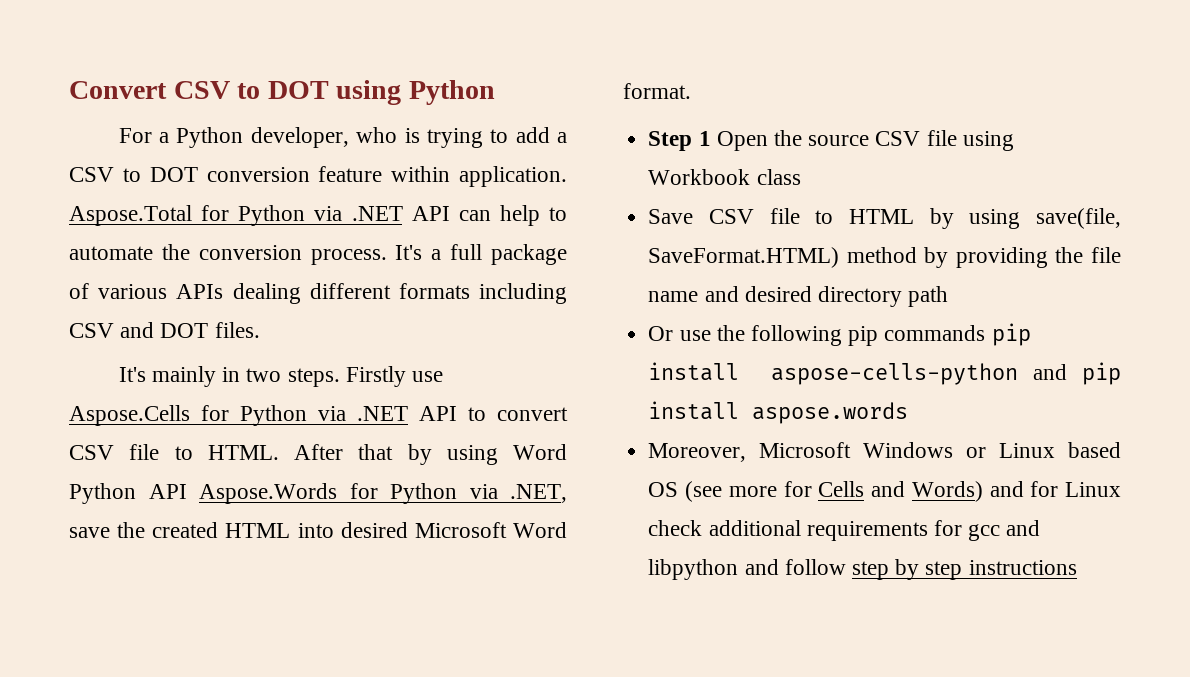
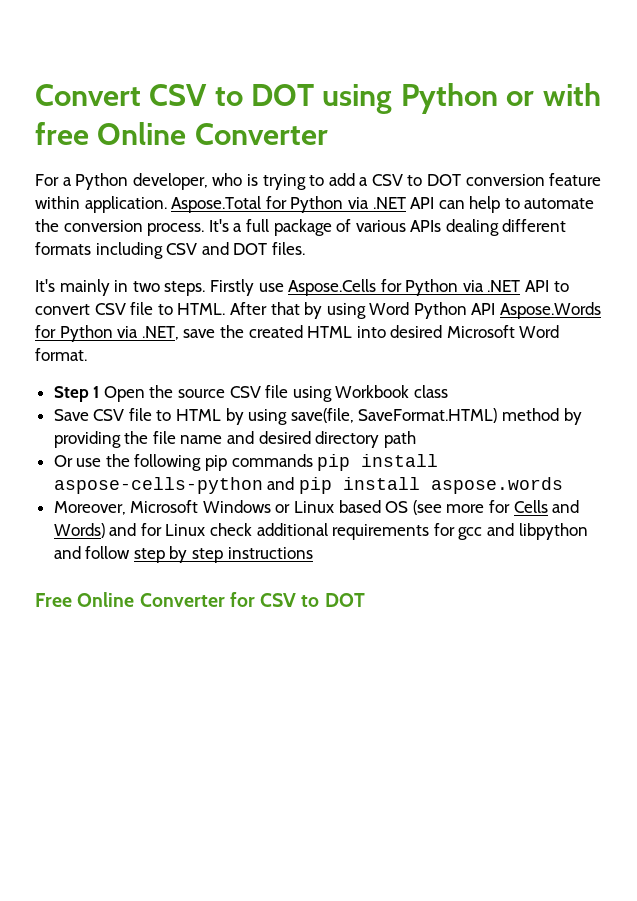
- Convert CSV to DOT using Python
+ Convert CSV to DOT using Python or with free Online Converter
+ Free Online Converter for CSV to DOT

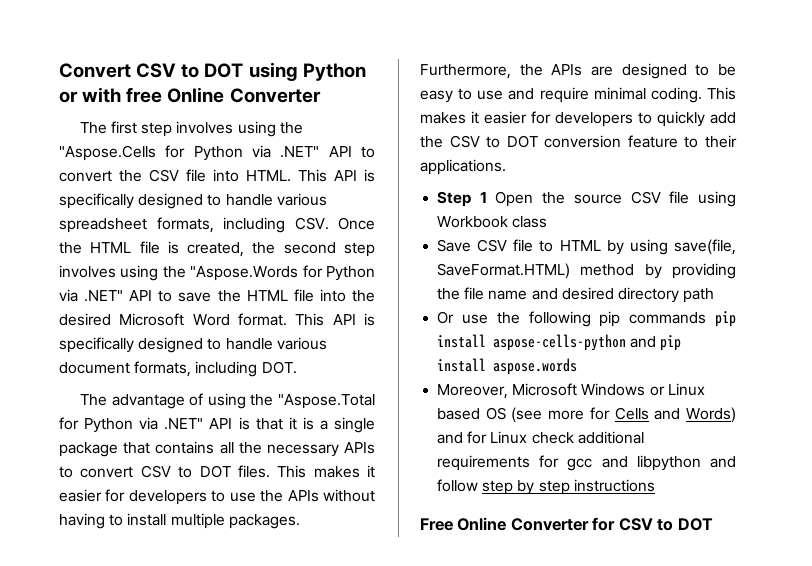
- For a Python developer, who is trying to add a CSV to DOT conversion feature within application. Aspose.Total for Python via .NET API can help to automate the conversion process. It's a full package of various APIs dealing different formats including CSV and DOT files.
- It's mainly in two steps. Firstly use Aspose.Cells for Python via .NET API to convert CSV file to HTML. After that by using Word Python API Aspose.Words for Python via .NET, save the created HTML into desired Microsoft Word format.
+ The first step involves using the "Aspose.Cells for Python via .NET" API to convert the CSV file into HTML. This API is specifically designed to handle various spreadsheet formats, including CSV. Once the HTML file is created, the second step involves using the "Aspose.Words for Python via .NET" API to save the HTML file into the desired Microsoft Word format. This API is specifically designed to handle various document formats, including DOT.
+ The advantage of using the "Aspose.Total for Python via .NET" API is that it is a single package that contains all the necessary APIs to convert CSV to DOT files. This makes it easier for developers to use the APIs without having to install multiple packages. Furthermore, the APIs are designed to be easy to use and require minimal coding. This makes it easier for developers to quickly add the CSV to DOT conversion feature to their applications.

